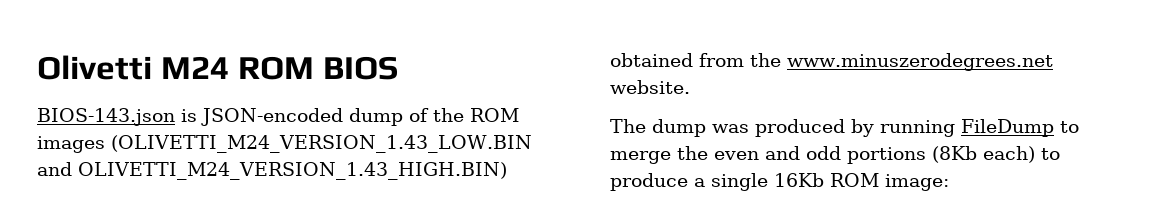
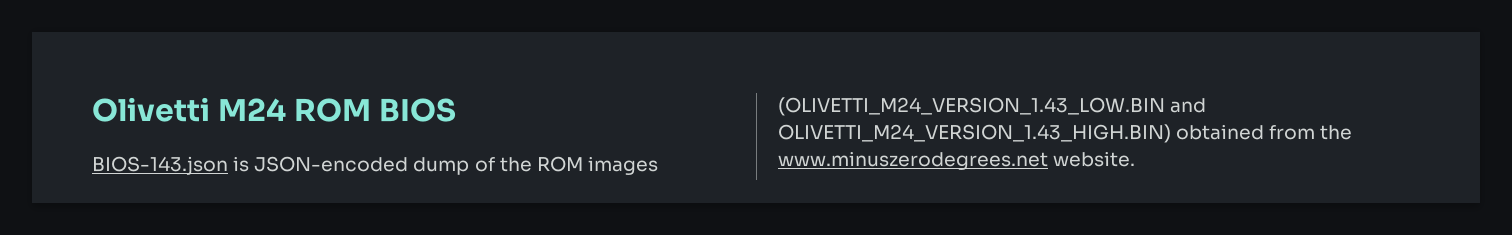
- The dump was produced by running FileDump to merge the even and odd portions (8Kb each) to produce a single 16Kb ROM image:

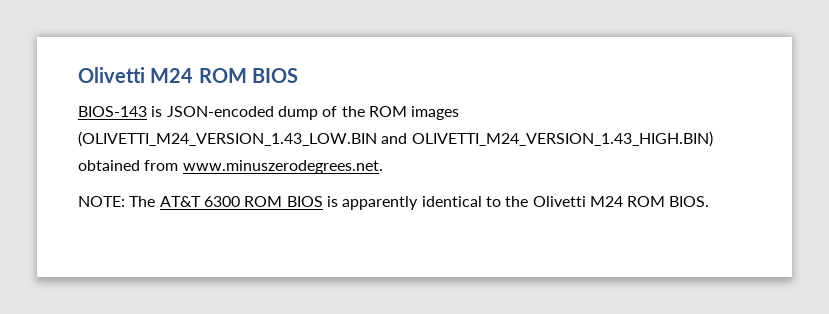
- BIOS-143.json is JSON-encoded dump of the ROM images (OLIVETTI_M24_VERSION_1.43_LOW.BIN and OLIVETTI_M24_VERSION_1.43_HIGH.BIN) obtained from the www.minuszerodegrees.net website.
+ BIOS-143 is JSON-encoded dump of the ROM images (OLIVETTI_M24_VERSION_1.43_LOW.BIN and OLIVETTI_M24_VERSION_1.43_HIGH.BIN) obtained from www.minuszerodegrees.net.
+ NOTE: The AT&T 6300 ROM BIOS is apparently identical to the Olivetti M24 ROM BIOS.

